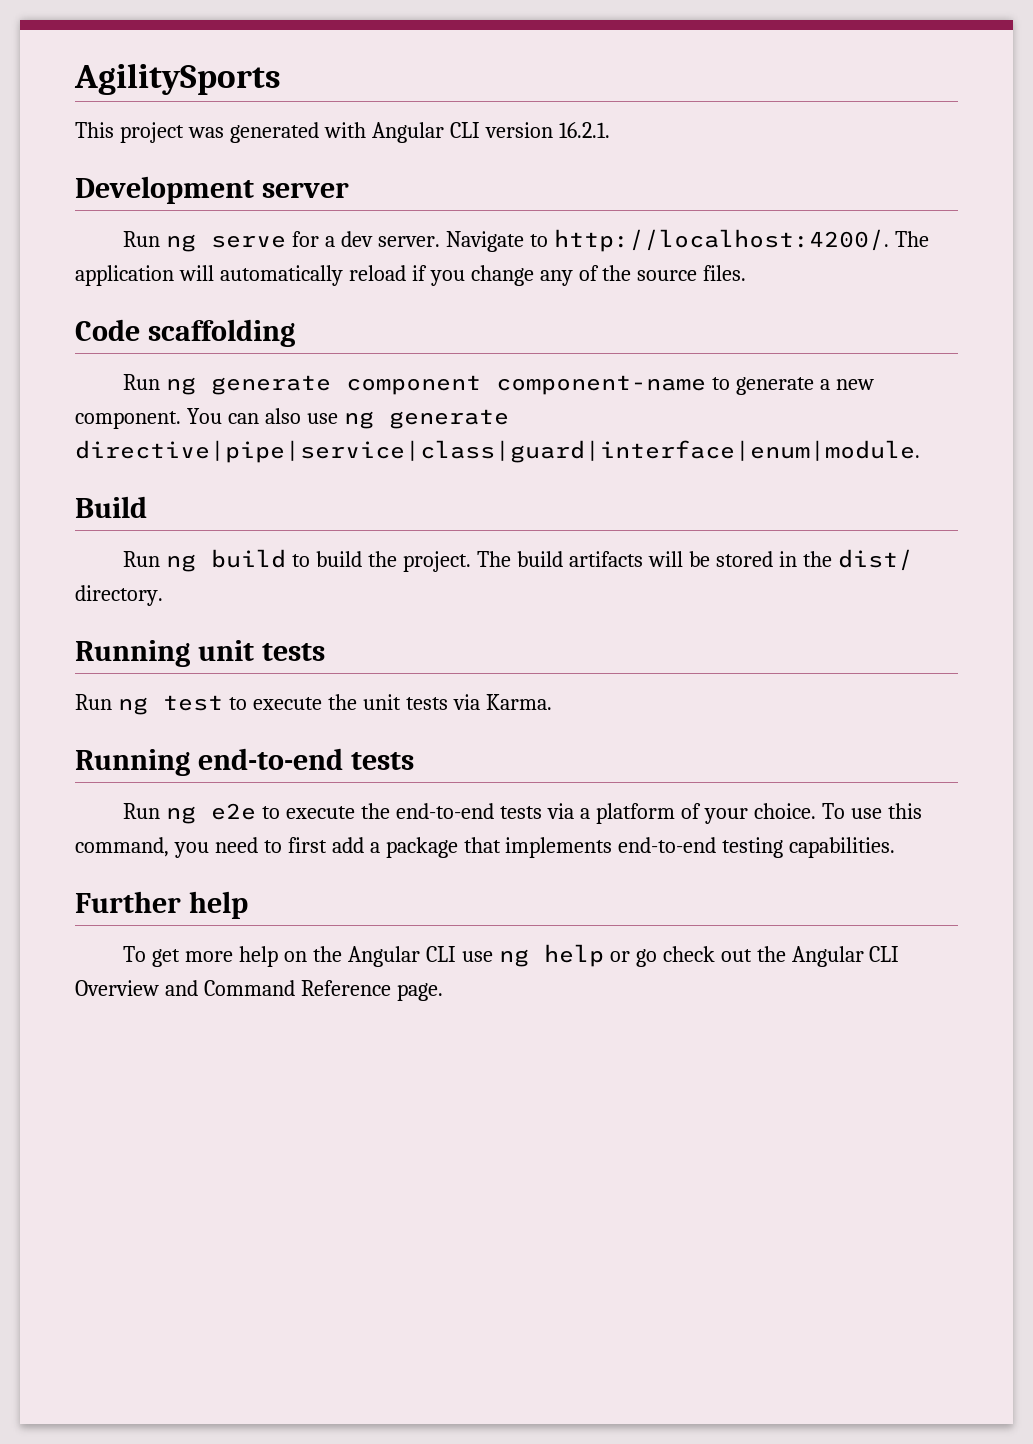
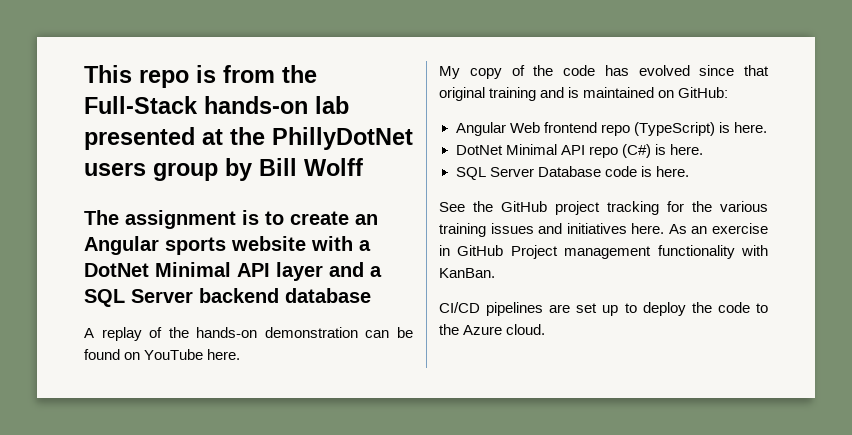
- AgilitySports
- This project was generated with Angular CLI version 16.2.1.
- Development server
- Run ng serve for a dev server. Navigate to http://localhost:4200/. The application will automatically reload if you change any of the source files.
- Code scaffolding
- Run ng generate component component-name to generate a new component. You can also use ng generate directive|pipe|service|class|guard|interface|enum|module.
- Build
- Run ng build to build the project. The build artifacts will be stored in the dist/ directory.
- Running unit tests
- Run ng test to execute the unit tests via Karma.
- Running end-to-end tests
- Run ng e2e to execute the end-to-end tests via a platform of your choice. To use this command, you need to first add a package that implements end-to-end testing capabilities.
- Further help
- To get more help on the Angular CLI use ng help or go check out the Angular CLI Overview and Command Reference page.
+ This repo is from the Full-Stack hands-on lab presented at the PhillyDotNet users group by Bill Wolff
+ The assignment is to create an Angular sports website with a DotNet Minimal API layer and a SQL Server backend database
+ A replay of the hands-on demonstration can be found on YouTube here.
+ My copy of the code has evolved since that original training and is maintained on GitHub:
+ Angular Web frontend repo (TypeScript) is here.
+ DotNet Minimal API repo (C#) is here.
+ SQL Server Database code is here.
+ See the GitHub project tracking for the various training issues and initiatives here. As an exercise in GitHub Project management functionality with KanBan.
+ CI/CD pipelines are set up to deploy the code to the Azure cloud.

